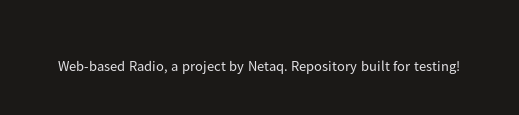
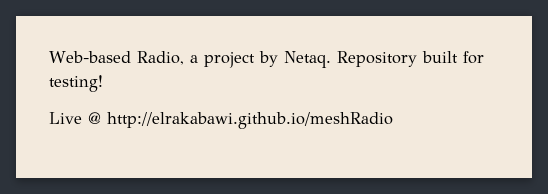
+ Live @ http://elrakabawi.github.io/meshRadio

